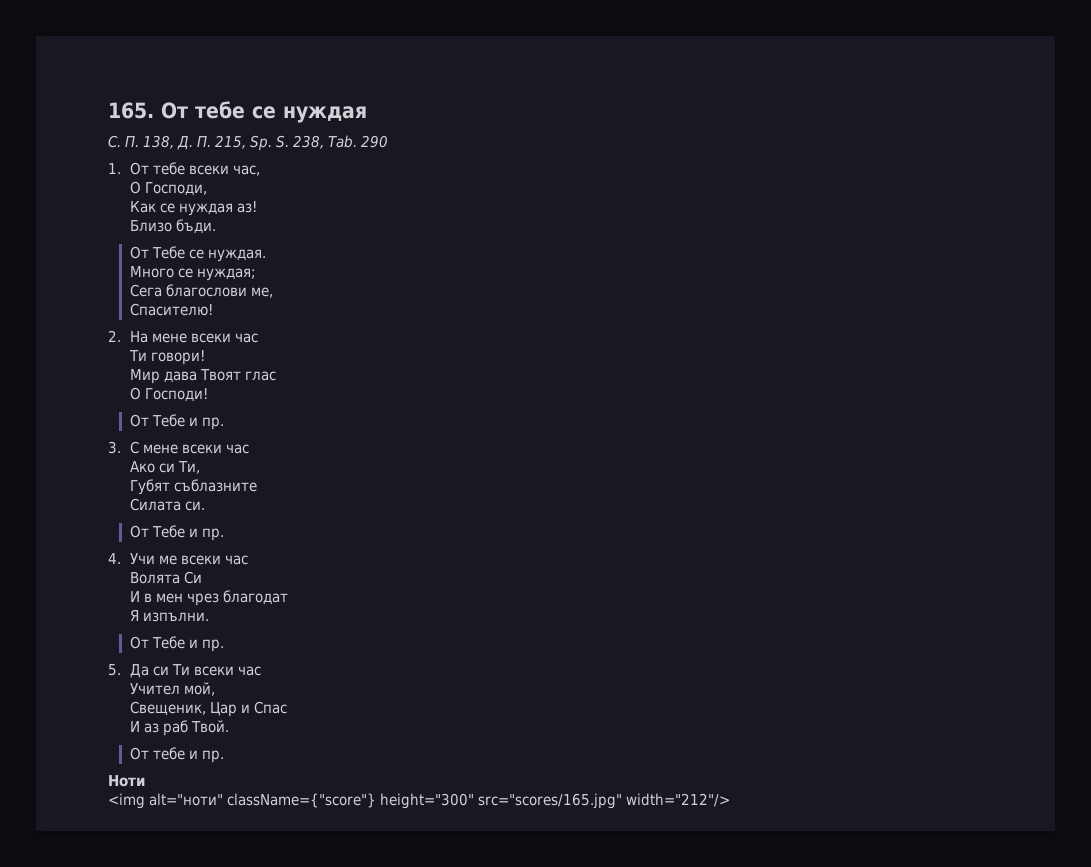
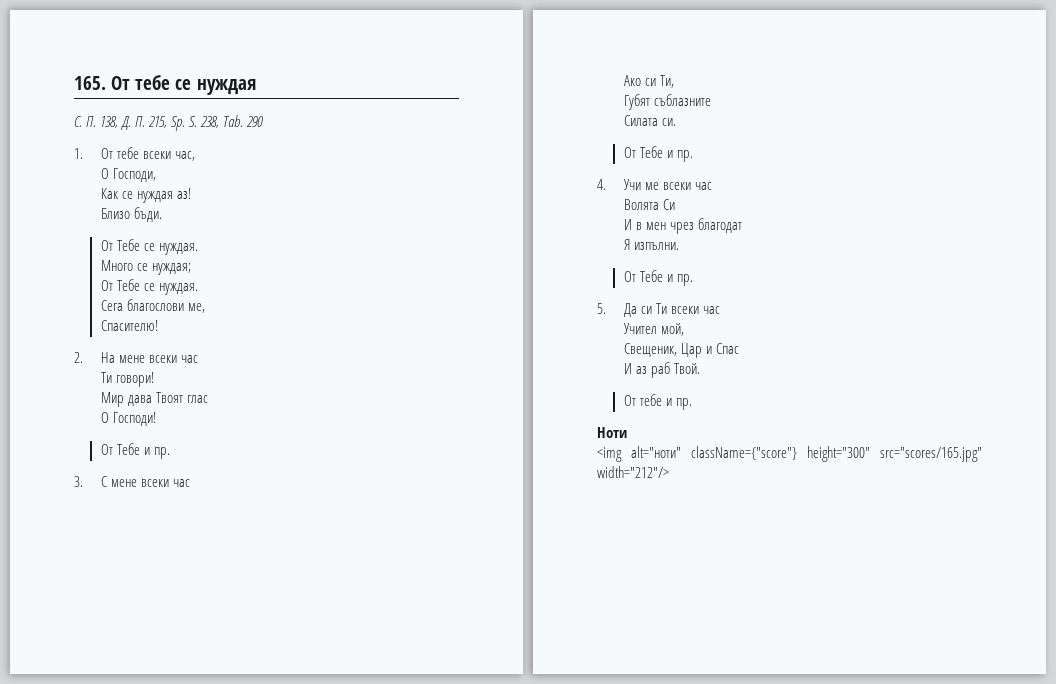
  Много се нуждая;
+ От Тебе се нуждая.

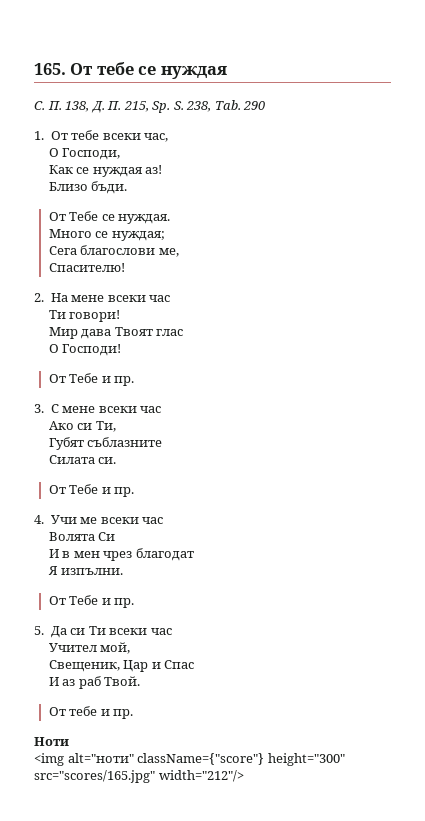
  Много се нуждая;
- От Тебе се нуждая.

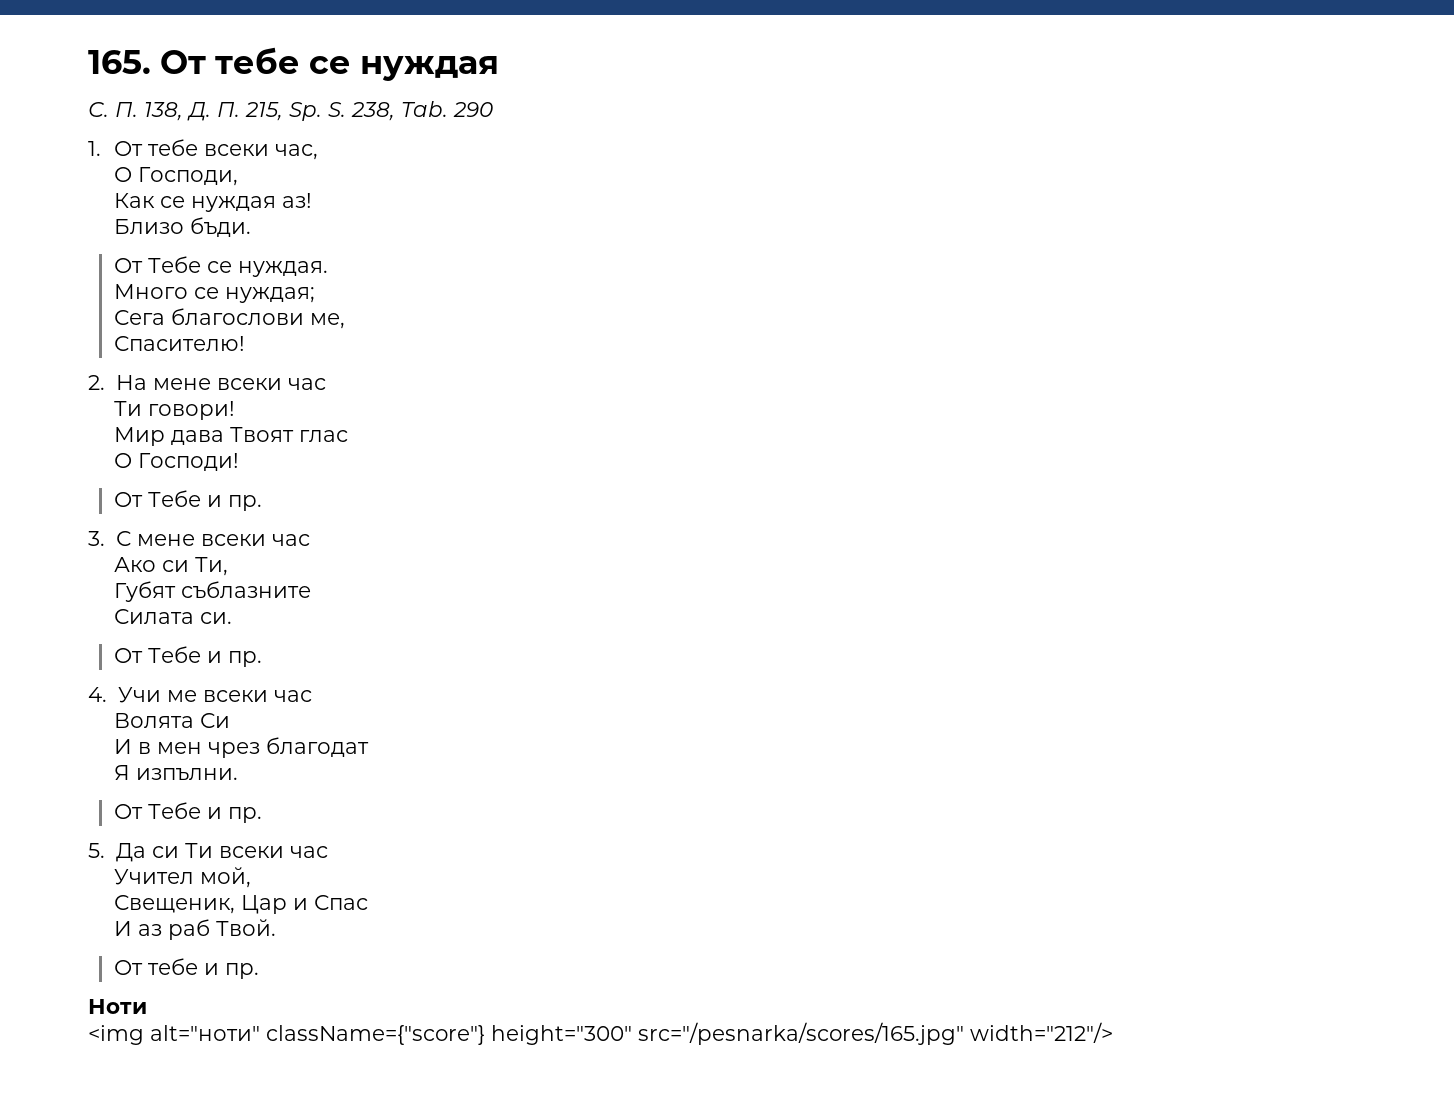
- <img alt="ноти" className={"score"} height="300" src="scores/165.jpg" width="212"/>
+ <img alt="ноти" className={"score"} height="300" src="/pesnarka/scores/165.jpg" width="212"/>

